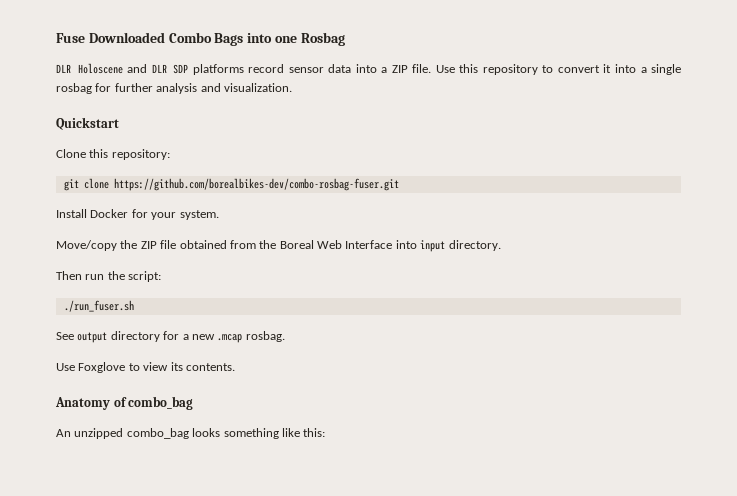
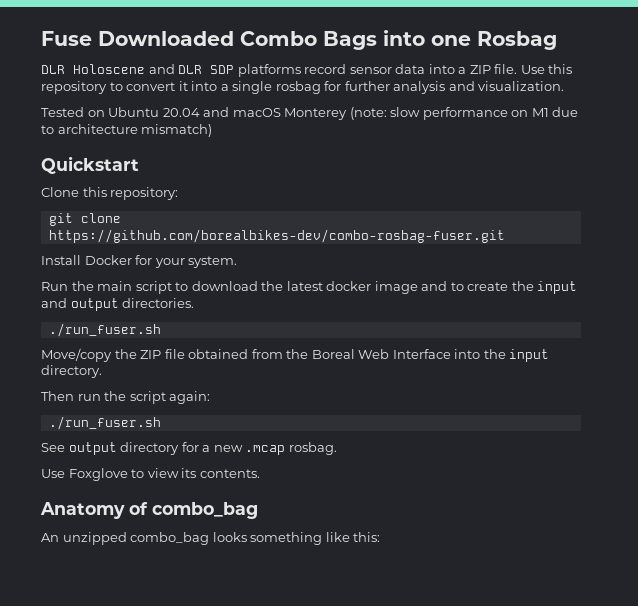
+ Tested on Ubuntu 20.04 and macOS Monterey (note: slow performance on M1 due to architecture mismatch)
+ Run the main script to download the latest docker image and to create the input and output directories.
+ ./run_fuser.sh
- Move/copy the ZIP file obtained from the Boreal Web Interface into input directory.
+ Move/copy the ZIP file obtained from the Boreal Web Interface into the input directory.
- Then run the script:
+ Then run the script again:

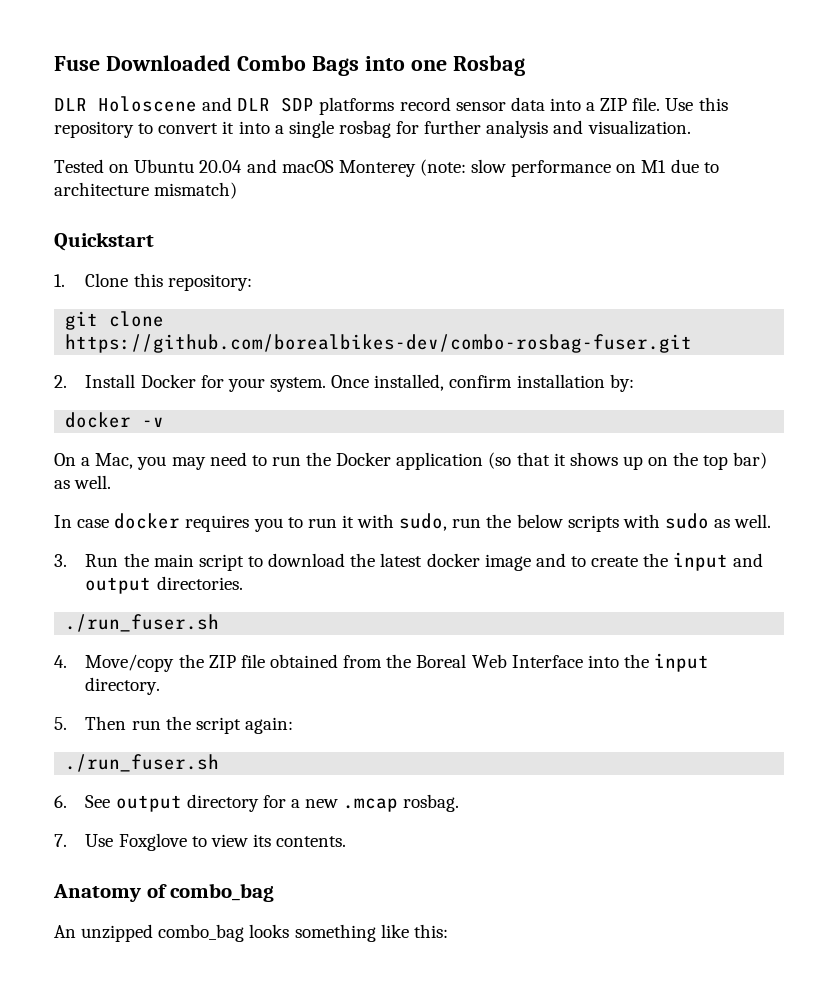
- Clone this repository:
+ 1. Clone this repository:
- Install Docker for your system.
- Run the main script to download the latest docker image and to create the input and output directories.
+ 2. Install Docker for your system. Once installed, confirm installation by:
+ docker -v
+ On a Mac, you may need to run the Docker application (so that it shows up on the top bar) as well.
+ In case docker requires you to run it with sudo, run the below scripts with sudo as well.
+ 3. Run the main script to download the latest docker image and to create the input and output directories.
- Move/copy the ZIP file obtained from the Boreal Web Interface into the input directory.
+ 4. Move/copy the ZIP file obtained from the Boreal Web Interface into the input directory.
- Then run the script again:
+ 5. Then run the script again:
- See output directory for a new .mcap rosbag.
+ 6. See output directory for a new .mcap rosbag.
- Use Foxglove to view its contents.
+ 7. Use Foxglove to view its contents.

